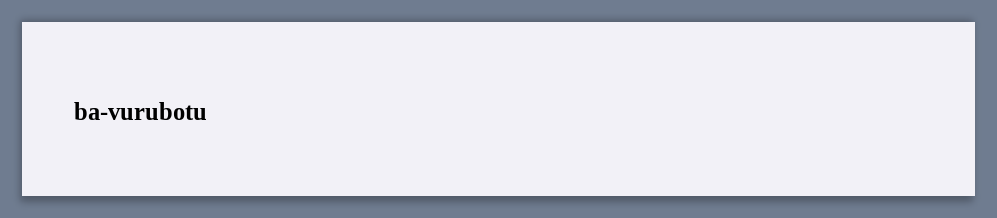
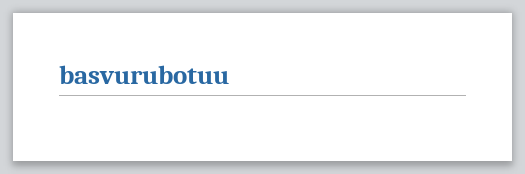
- ba-vurubotu
+ basvurubotuu

